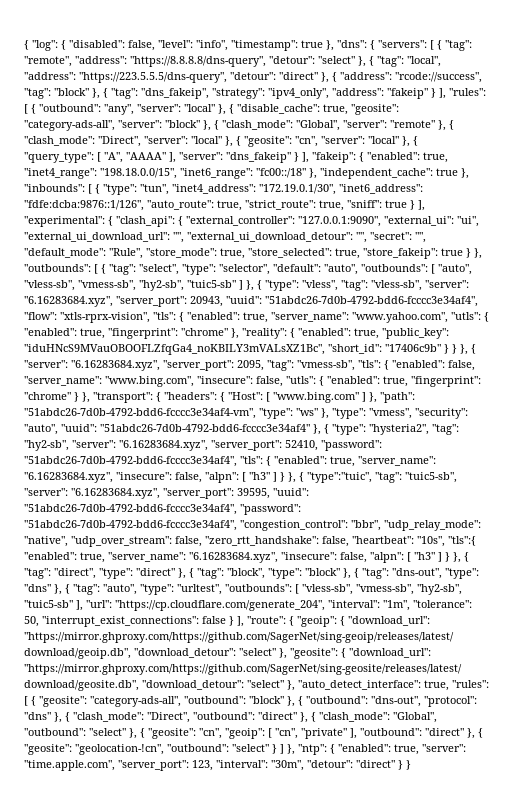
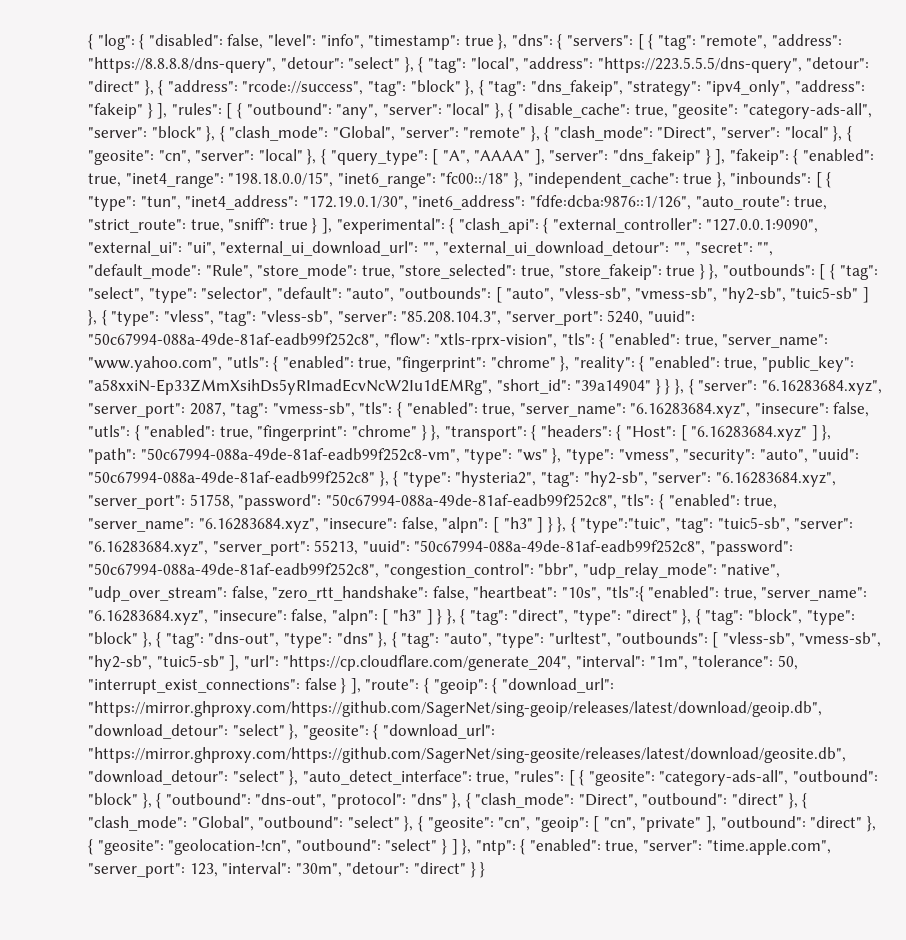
- "6.16283684.xyz", "server_port": 20943, "uuid": "51abdc26-7d0b-4792-bdd6-fcccc3e34af4", "flow":
+ "85.208.104.3", "server_port": 5240, "uuid": "50c67994-088a-49de-81af-eadb99f252c8", "flow":
- "iduHNcS9MVauOBOOFLZfqGa4_noKBILY3mVALsXZ1Bc", "short_id": "17406c9b" } } }, { "server":
+ "a58xxiN-Ep33ZMmXsihDs5yRImadEcvNcW2Iu1dEMRg", "short_id": "39a14904" } } }, { "server":
- 2095, "tag":
+ 2087, "tag":
- "vmess-sb", "tls": { "enabled": false, "server_name": "www.bing.com", "insecure":
+ "vmess-sb", "tls": { "enabled": true, "server_name": "6.16283684.xyz", "insecure":
- [ "www.bing.com" ] }, "path":
+ [ "6.16283684.xyz" ] }, "path":
- "51abdc26-7d0b-4792-bdd6-fcccc3e34af4-vm", "type":
+ "50c67994-088a-49de-81af-eadb99f252c8-vm", "type":
- "51abdc26-7d0b-4792-bdd6-fcccc3e34af4" }, { "type":
+ "50c67994-088a-49de-81af-eadb99f252c8" }, { "type":
- 52410, "password": "51abdc26-7d0b-4792-bdd6-fcccc3e34af4", "tls":
+ 51758, "password": "50c67994-088a-49de-81af-eadb99f252c8", "tls":
- 39595, "uuid": "51abdc26-7d0b-4792-bdd6-fcccc3e34af4", "password": "51abdc26-7d0b-4792-bdd6-fcccc3e34af4", "congestion_control":
+ 55213, "uuid": "50c67994-088a-49de-81af-eadb99f252c8", "password": "50c67994-088a-49de-81af-eadb99f252c8", "congestion_control":

